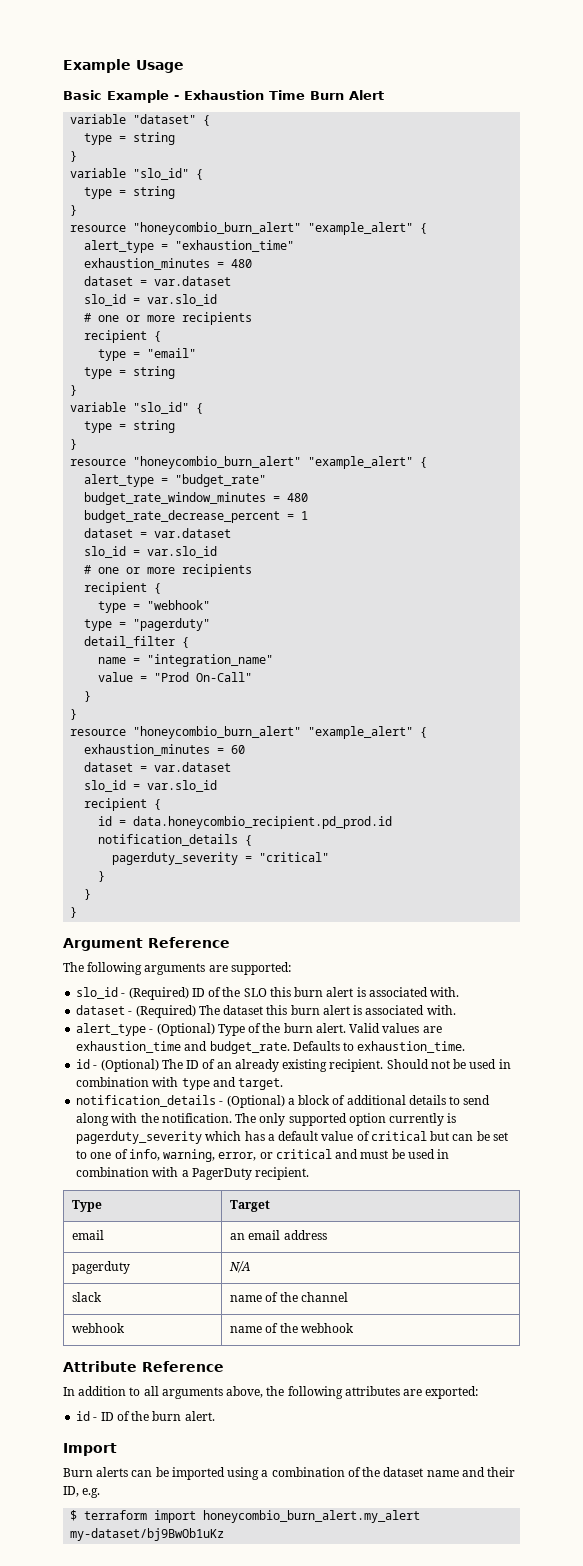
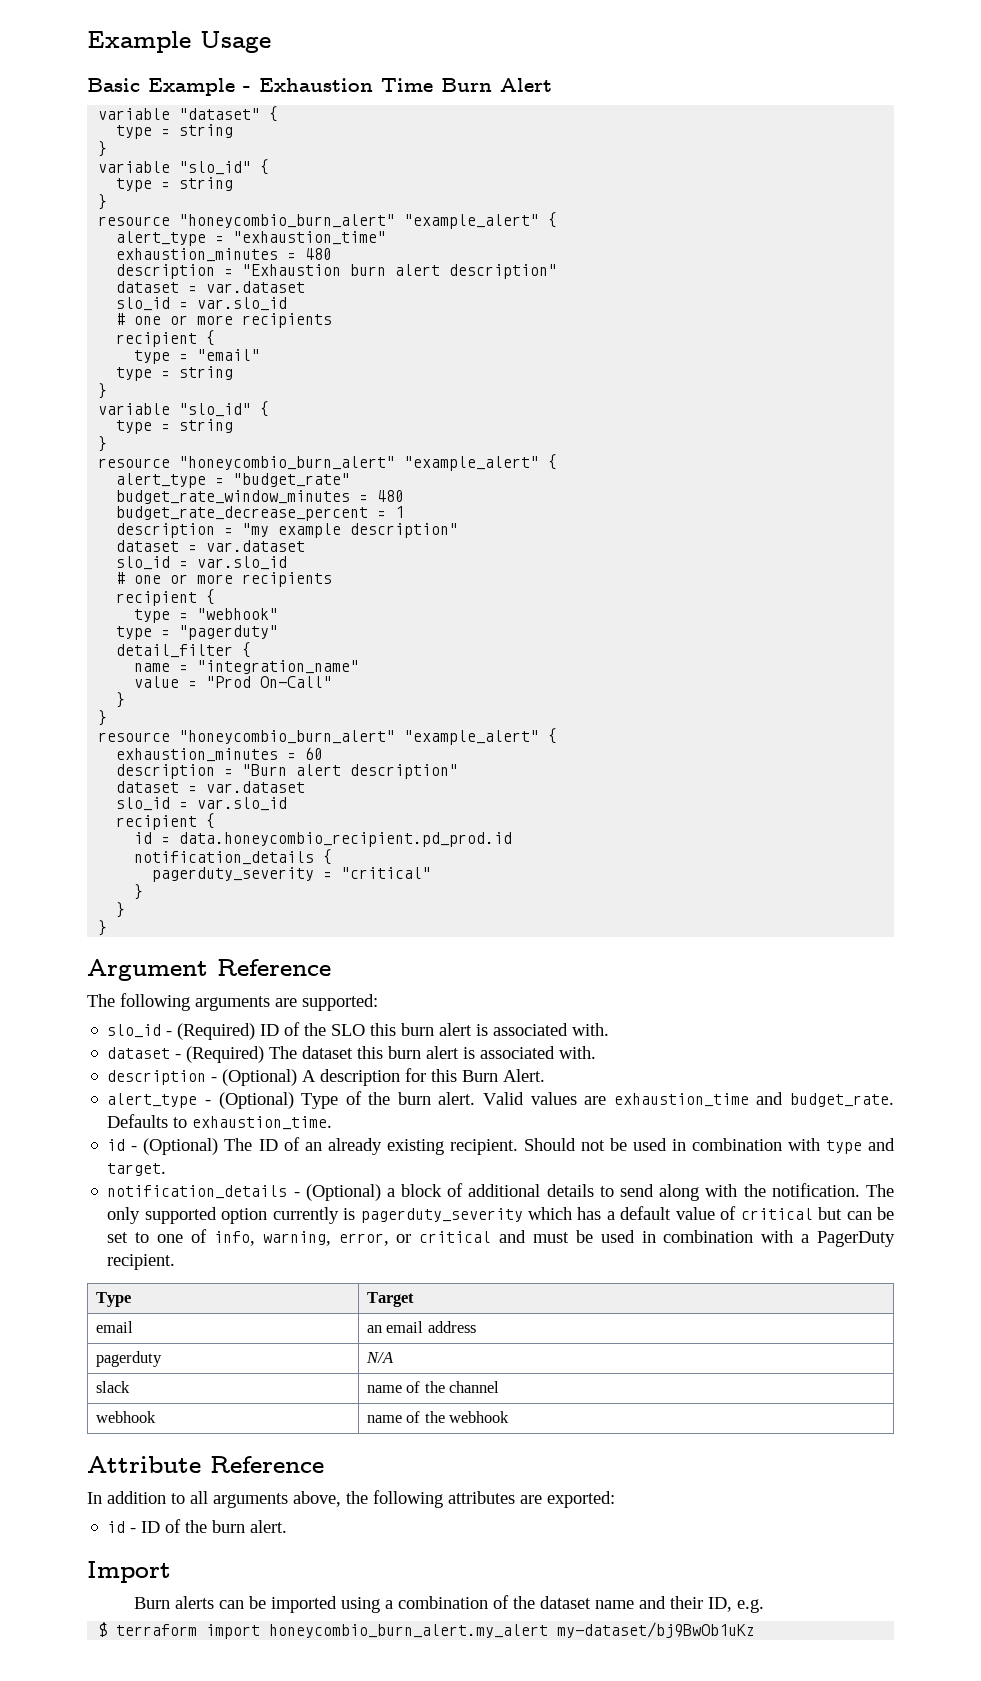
+ description = "Exhaustion burn alert description"
+ description = "my example description"
+ description = "Burn alert description"
+ description - (Optional) A description for this Burn Alert.

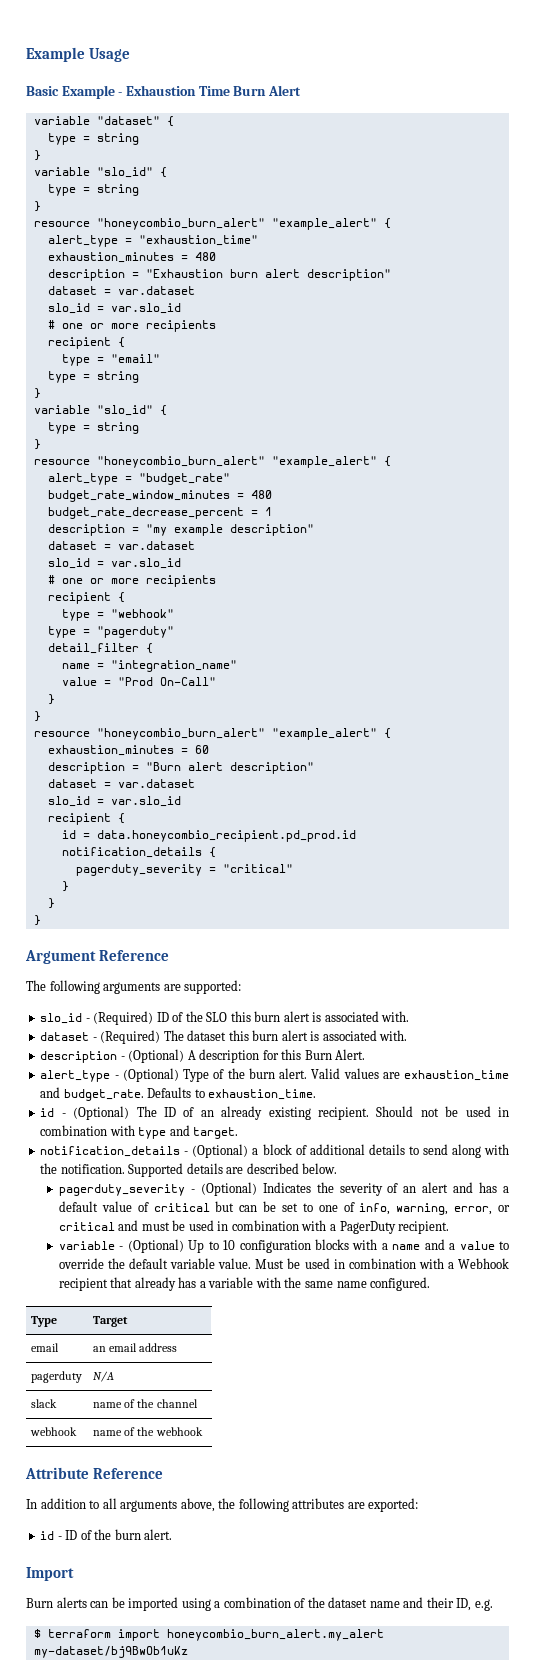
- The only supported option currently is pagerduty_severity which has a default value of critical but can be set to one of info, warning, error, or critical and must be used in combination with a PagerDuty recipient.
+ Supported details are described below.
+ pagerduty_severity - (Optional) Indicates the severity of an alert and has a default value of critical but can be set to one of info, warning, error, or critical and must be used in combination with a PagerDuty recipient.
+ variable - (Optional) Up to 10 configuration blocks with a name and a value to override the default variable value. Must be used in combination with a Webhook recipient that already has a variable with the same name configured.

